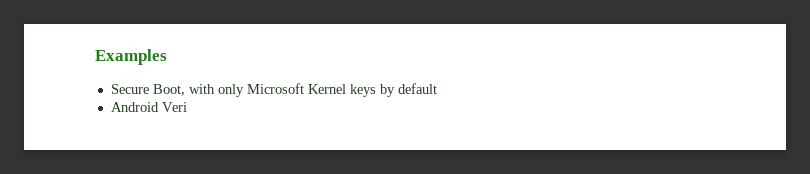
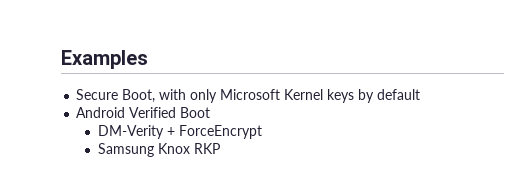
- Android Veri
+ Android Verified Boot
+ DM-Verity + ForceEncrypt
+ Samsung Knox RKP

